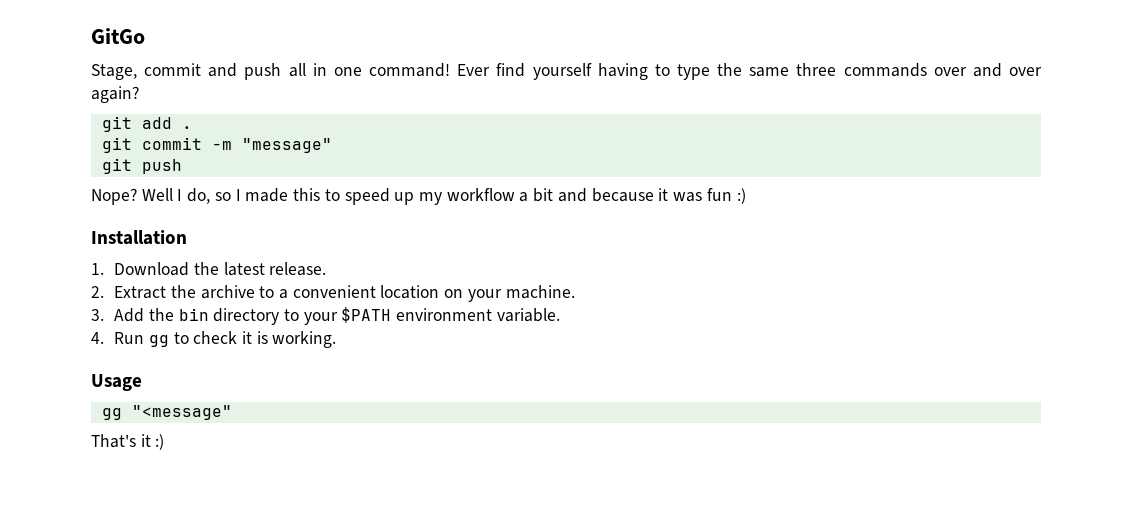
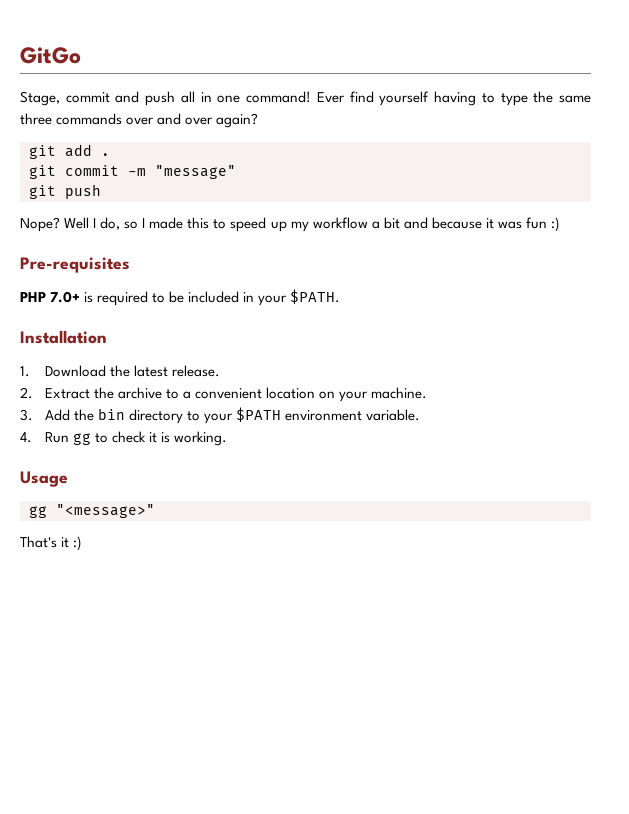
+ Pre-requisites
+ PHP 7.0+ is required to be included in your $PATH.
- gg "<message"
+ gg "<message>"

